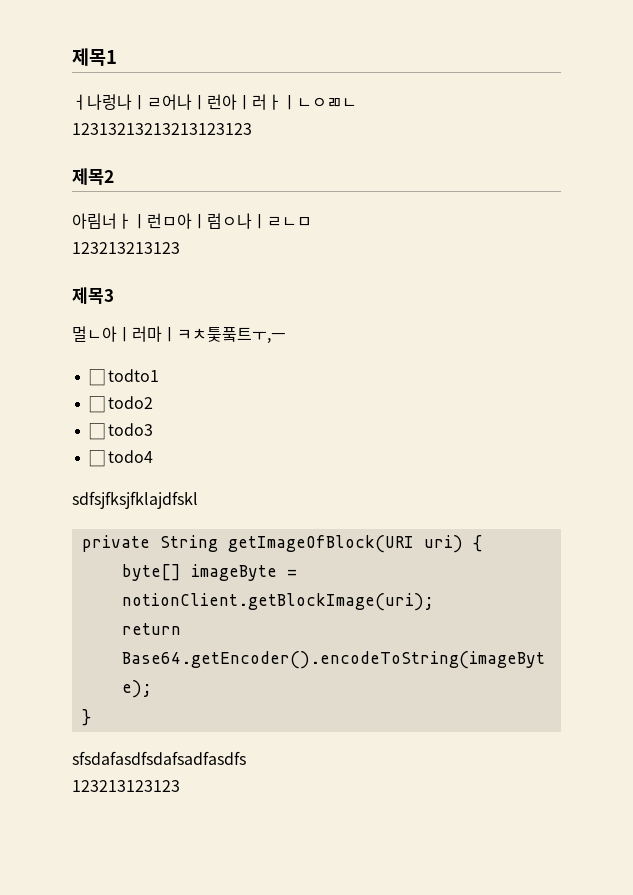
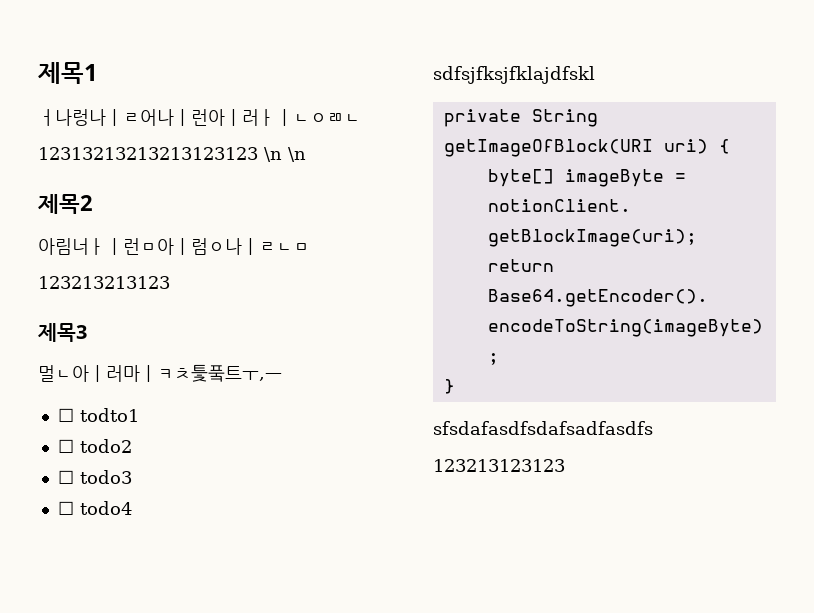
- 12313213213213123123
+ 12313213213213123123 \n \n

